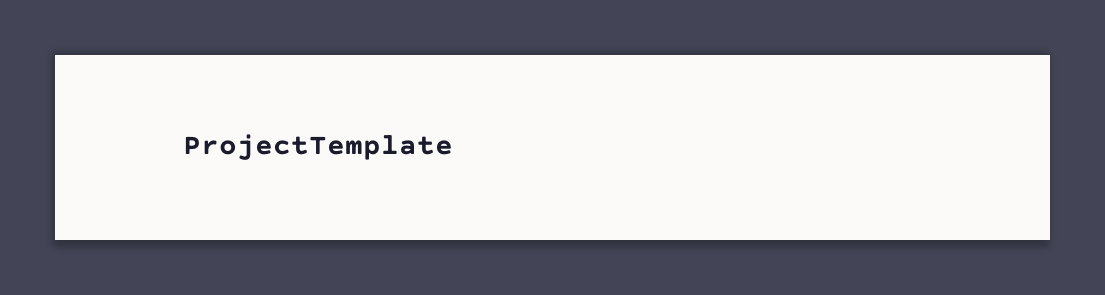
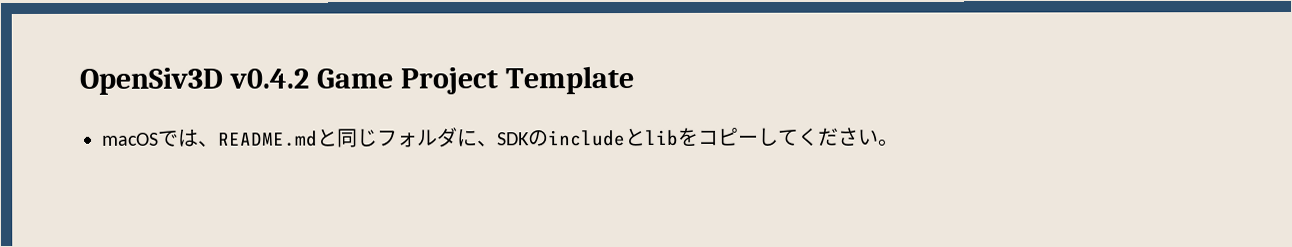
- ProjectTemplate
+ OpenSiv3D v0.4.2 Game Project Template
+ macOSでは、README.mdと同じフォルダに、SDKのincludeとlibをコピーしてください。

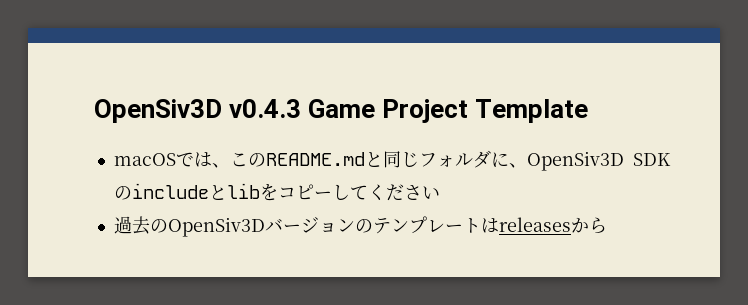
- OpenSiv3D v0.4.2 Game Project Template
+ OpenSiv3D v0.4.3 Game Project Template
- macOSでは、README.mdと同じフォルダに、SDKのincludeとlibをコピーしてください。
+ macOSでは、このREADME.mdと同じフォルダに、OpenSiv3D SDKのincludeとlibをコピーしてください
+ 過去のOpenSiv3Dバージョンのテンプレートはreleasesから

